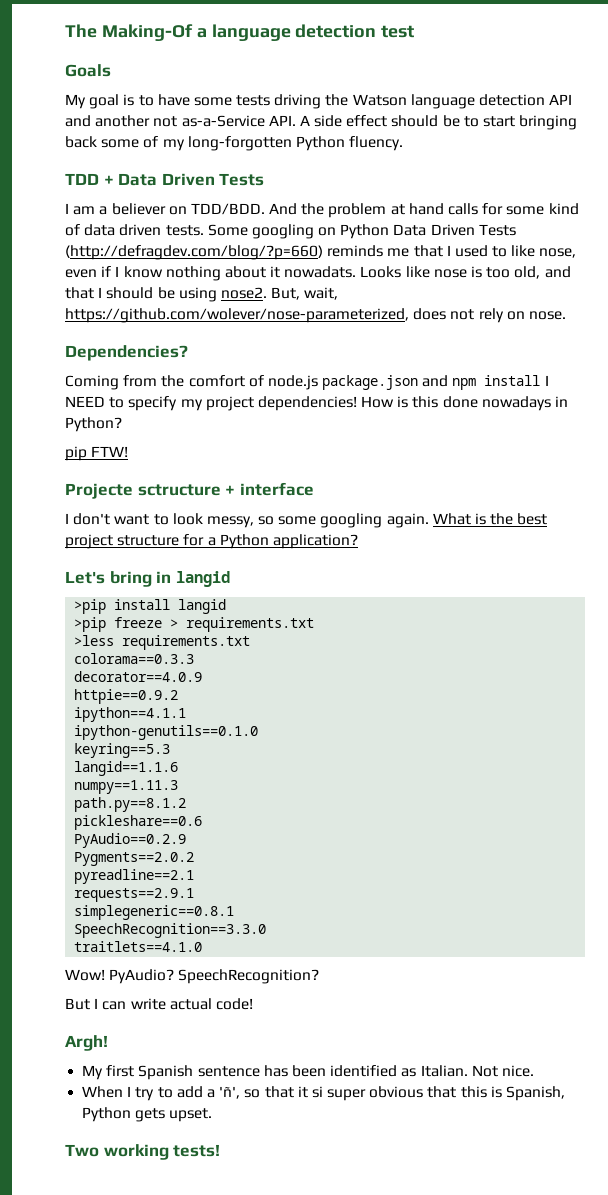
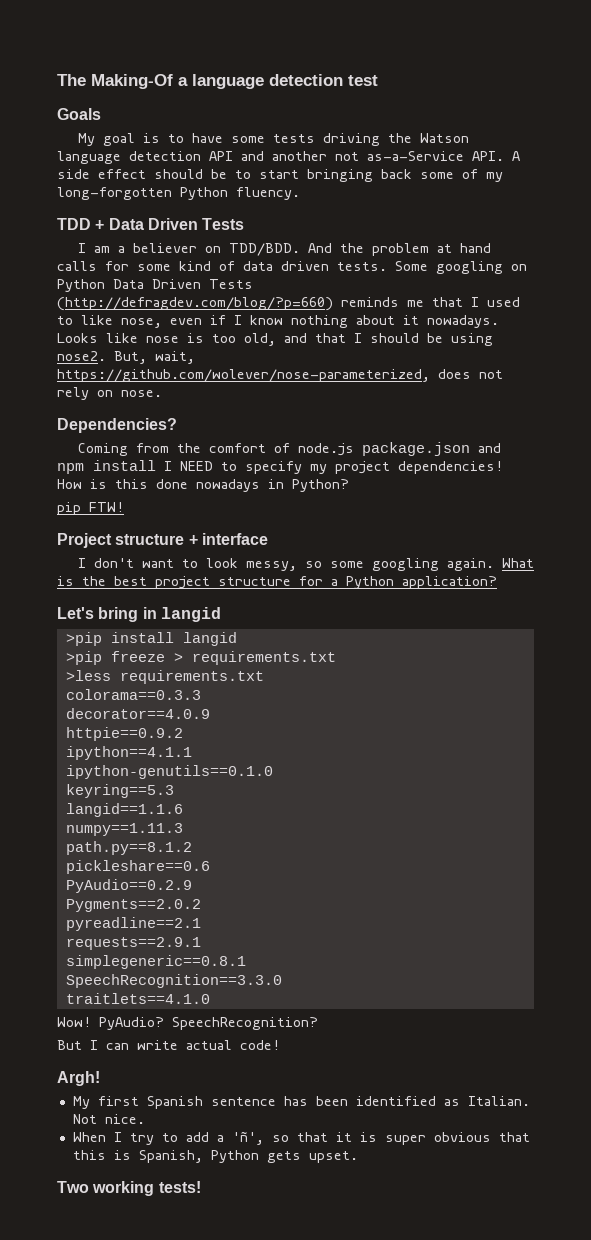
- Some googling on Python Data Driven Tests (http://defragdev.com/blog/?p=660) reminds me that I used to like nose, even if I know nothing about it nowadats.
+ Some googling on Python Data Driven Tests (http://defragdev.com/blog/?p=660) reminds me that I used to like nose, even if I know nothing about it nowadays.
- Projecte sctructure + interface
+ Project structure + interface
- When I try to add a 'ñ', so that it si super obvious that this is Spanish, Python gets upset.
+ When I try to add a 'ñ', so that it is super obvious that this is Spanish, Python gets upset.

